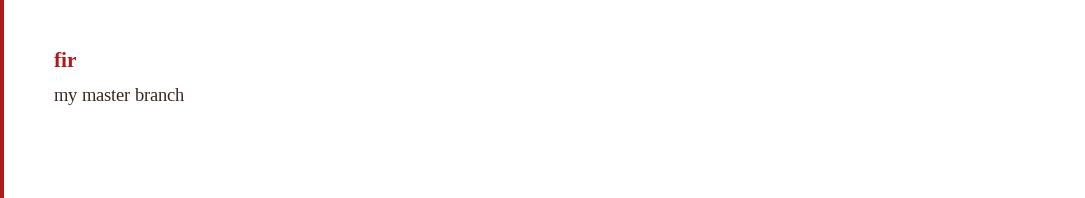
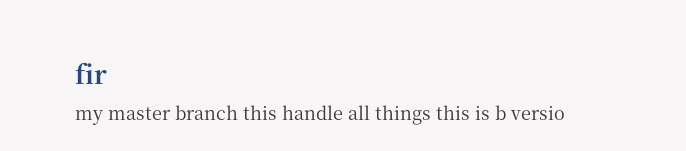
- my master branch
+ my master branch this handle all things this is b versio

